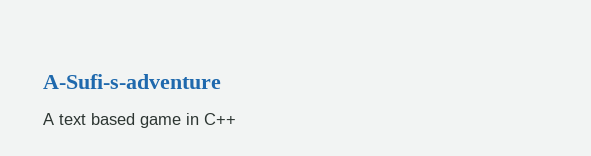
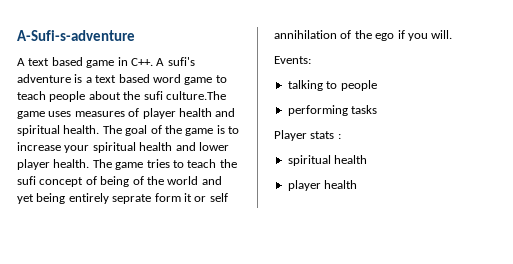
- A text based game in C++
+ A text based game in C++. A sufi's adventure is a text based word game to teach people about the sufi culture.The game uses measures of player health and spiritual health. The goal of the game is to increase your spiritual health and lower player health. The game tries to teach the sufi concept of being of the world and yet being entirely seprate form it or self annihilation of the ego if you will.
+ Events:
+ talking to people
+ performing tasks
+ Player stats :
+ spiritual health
+ player health

